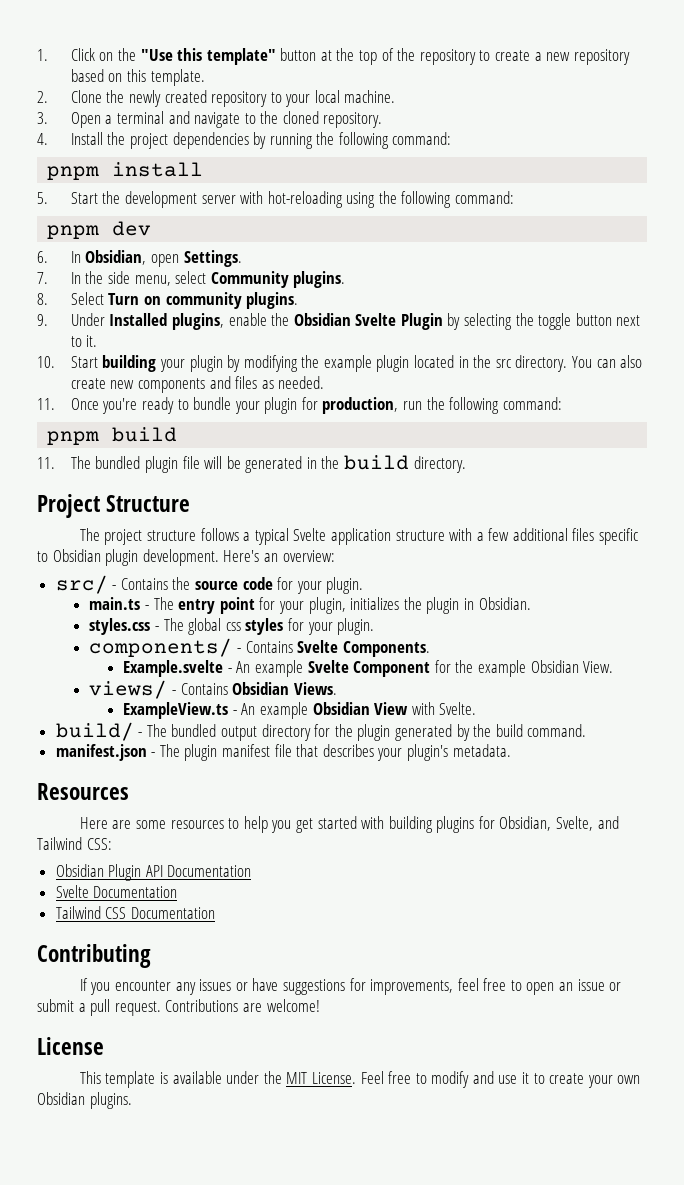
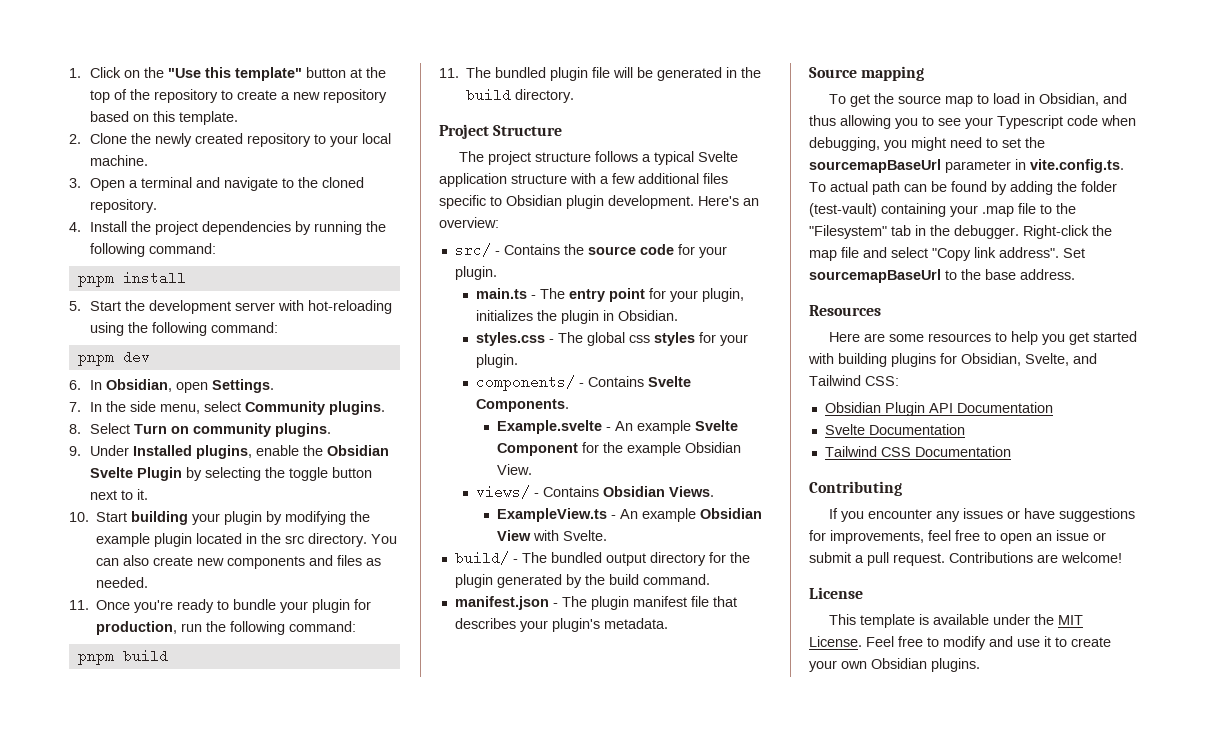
+ Source mapping
+ To get the source map to load in Obsidian, and thus allowing you to see your Typescript code when debugging, you might need to set the sourcemapBaseUrl parameter in vite.config.ts. To actual path can be found by adding the folder (test-vault) containing your .map file to the "Filesystem" tab in the debugger. Right-click the map file and select "Copy link address". Set sourcemapBaseUrl to the base address.

